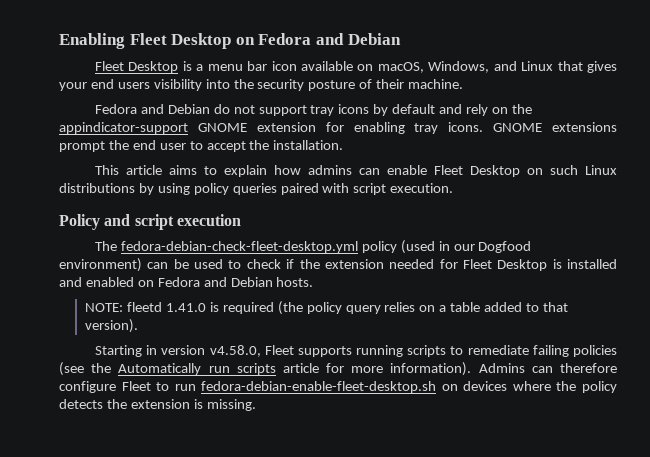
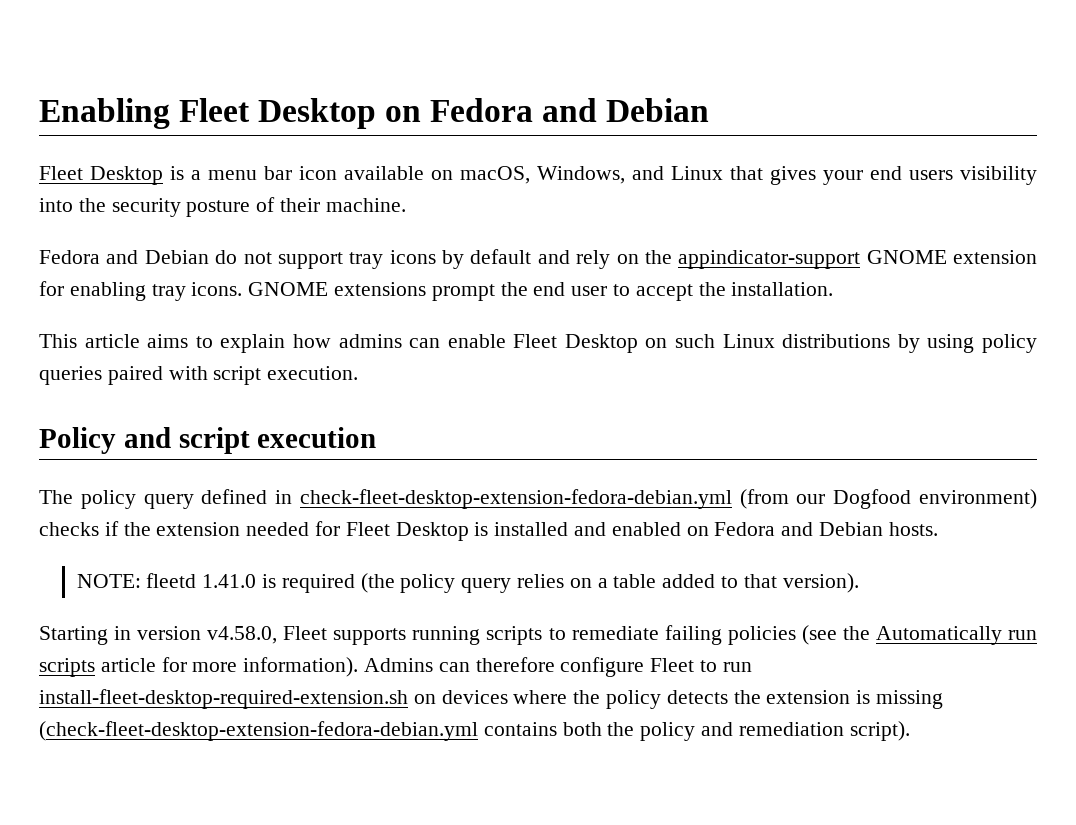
- The fedora-debian-check-fleet-desktop.yml policy (used in our Dogfood environment) can be used to check if the extension needed for Fleet Desktop is installed and enabled on Fedora and Debian hosts.
+ The policy query defined in check-fleet-desktop-extension-fedora-debian.yml (from our Dogfood environment) checks if the extension needed for Fleet Desktop is installed and enabled on Fedora and Debian hosts.
- Admins can therefore configure Fleet to run fedora-debian-enable-fleet-desktop.sh on devices where the policy detects the extension is missing.
+ Admins can therefore configure Fleet to run install-fleet-desktop-required-extension.sh on devices where the policy detects the extension is missing (check-fleet-desktop-extension-fedora-debian.yml contains both the policy and remediation script).

